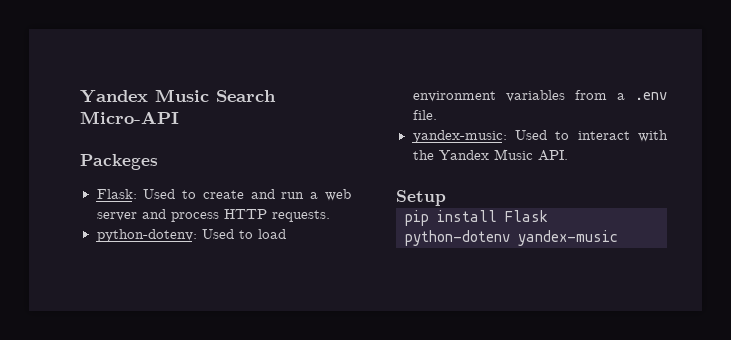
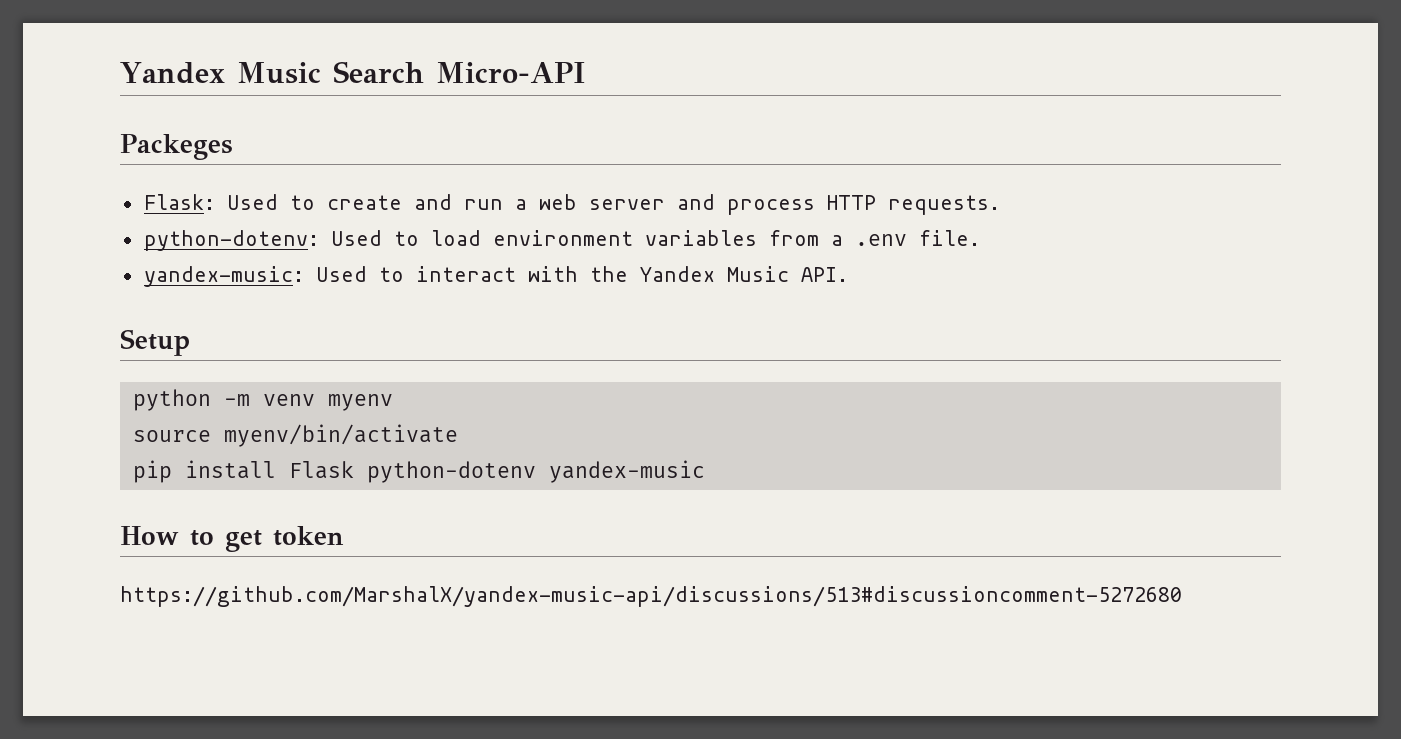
+ python -m venv myenv
+ source myenv/bin/activate
+ How to get token
+ https://github.com/MarshalX/yandex-music-api/discussions/513#discussioncomment-5272680

